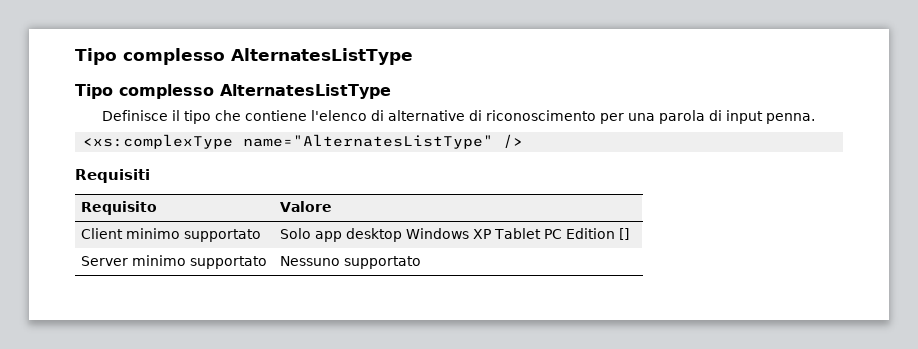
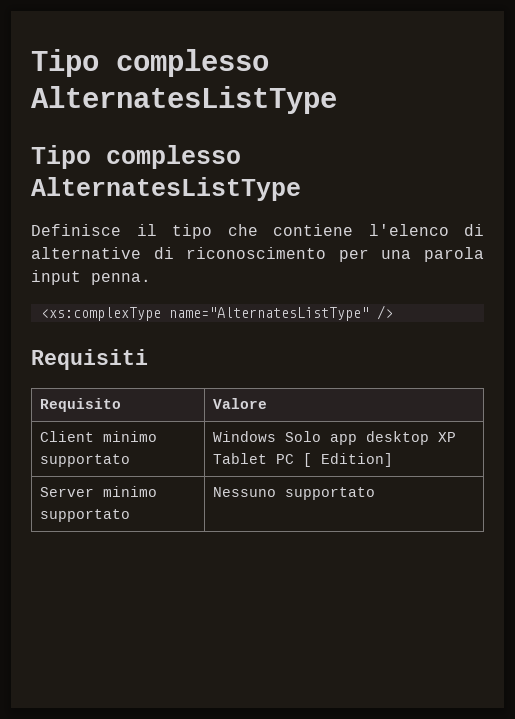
- Definisce il tipo che contiene l'elenco di alternative di riconoscimento per una parola di input penna.
+ Definisce il tipo che contiene l'elenco di alternative di riconoscimento per una parola input penna.
- Client minimo supportato | Solo app desktop Windows XP Tablet PC Edition []
+ Client minimo supportato | Windows Solo app desktop XP Tablet PC [ Edition]

